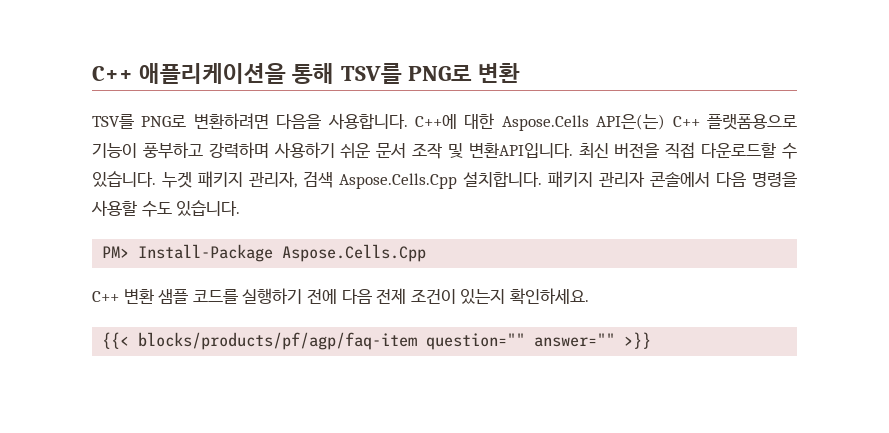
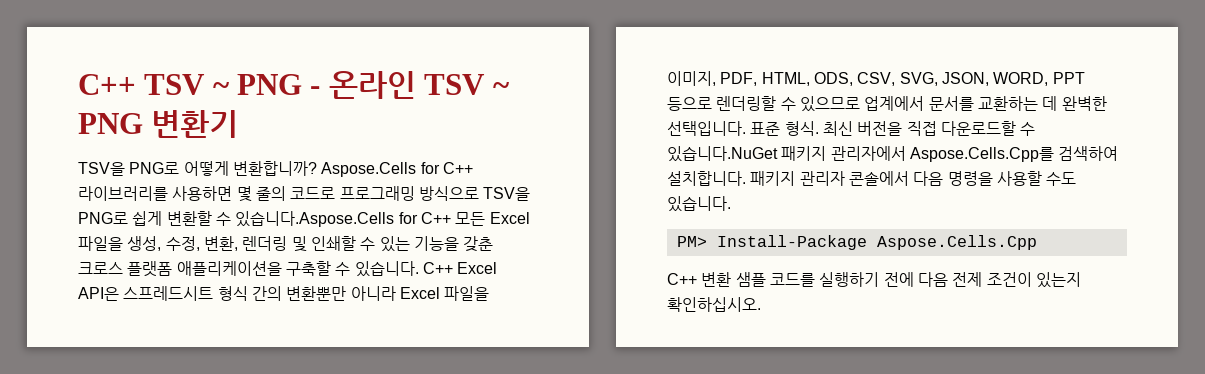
- C++ 애플리케이션을 통해 TSV를 PNG로 변환
- TSV를 PNG로 변환하려면 다음을 사용합니다. C++에 대한 Aspose.Cells API은(는) C++ 플랫폼용으로 기능이 풍부하고 강력하며 사용하기 쉬운 문서 조작 및 변환API입니다.
+ C++ TSV ~ PNG - 온라인 TSV ~ PNG 변환기
+ TSV을 PNG로 어떻게 변환합니까? Aspose.Cells for C++ 라이브러리를 사용하면 몇 줄의 코드로 프로그래밍 방식으로 TSV을 PNG로 쉽게 변환할 수 있습니다.Aspose.Cells for C++ 모든 Excel 파일을 생성, 수정, 변환, 렌더링 및 인쇄할 수 있는 기능을 갖춘 크로스 플랫폼 애플리케이션을 구축할 수 있습니다. C++ Excel API은 스프레드시트 형식 간의 변환뿐만 아니라 Excel 파일을 이미지, PDF, HTML, ODS, CSV, SVG, JSON, WORD, PPT 등으로 렌더링할 수 있으므로 업계에서 문서를 교환하는 데 완벽한 선택입니다. 표준 형식.
- 최신 버전을 직접 다운로드할 수 있습니다. 누겟 패키지 관리자, 검색 Aspose.Cells.Cpp 설치합니다.
+ 최신 버전을 직접 다운로드할 수 있습니다.NuGet 패키지 관리자에서 Aspose.Cells.Cpp를 검색하여 설치합니다.
- C++ 변환 샘플 코드를 실행하기 전에 다음 전제 조건이 있는지 확인하세요.
- {{< blocks/products/pf/agp/faq-item question="" answer="" >}}
+ C++ 변환 샘플 코드를 실행하기 전에 다음 전제 조건이 있는지 확인하십시오.

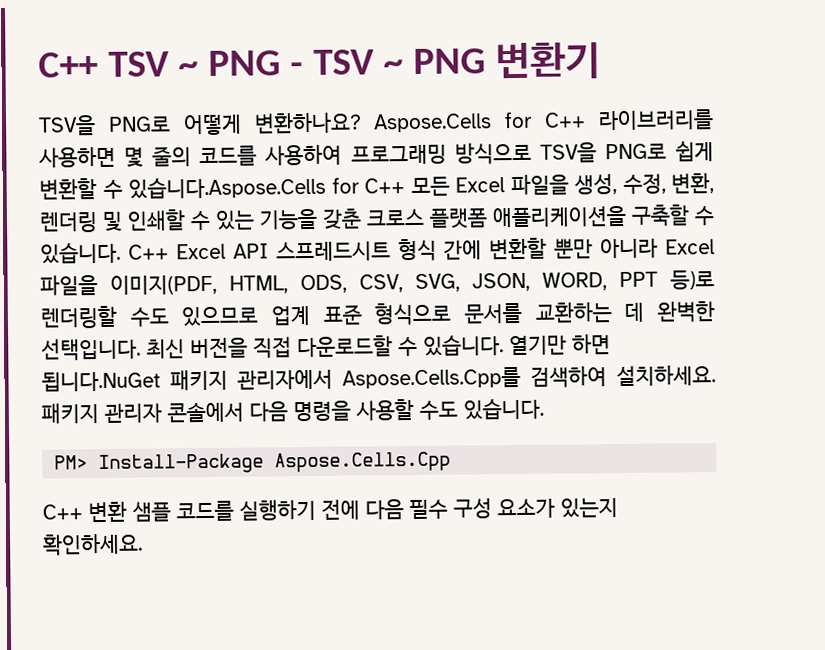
- C++ TSV ~ PNG - 온라인 TSV ~ PNG 변환기
+ C++ TSV ~ PNG - TSV ~ PNG 변환기
- TSV을 PNG로 어떻게 변환합니까?
+ TSV을 PNG로 어떻게 변환하나요?
- Aspose.Cells for C++ 라이브러리를 사용하면 몇 줄의 코드로 프로그래밍 방식으로 TSV을 PNG로 쉽게 변환할 수 있습니다.Aspose.Cells for C++ 모든 Excel 파일을 생성, 수정, 변환, 렌더링 및 인쇄할 수 있는 기능을 갖춘 크로스 플랫폼 애플리케이션을 구축할 수 있습니다.
+ Aspose.Cells for C++ 라이브러리를 사용하면 몇 줄의 코드를 사용하여 프로그래밍 방식으로 TSV을 PNG로 쉽게 변환할 수 있습니다.Aspose.Cells for C++ 모든 Excel 파일을 생성, 수정, 변환, 렌더링 및 인쇄할 수 있는 기능을 갖춘 크로스 플랫폼 애플리케이션을 구축할 수 있습니다.
- C++ Excel API은 스프레드시트 형식 간의 변환뿐만 아니라 Excel 파일을 이미지, PDF, HTML, ODS, CSV, SVG, JSON, WORD, PPT 등으로 렌더링할 수 있으므로 업계에서 문서를 교환하는 데 완벽한 선택입니다.
+ C++ Excel API 스프레드시트 형식 간에 변환할 뿐만 아니라 Excel 파일을 이미지(PDF, HTML, ODS, CSV, SVG, JSON, WORD, PPT 등)로 렌더링할 수도 있으므로 업계 표준 형식으로 문서를 교환하는 데 완벽한 선택입니다.
- 표준 형식.
- 최신 버전을 직접 다운로드할 수 있습니다.NuGet 패키지 관리자에서 Aspose.Cells.Cpp를 검색하여 설치합니다.
+ 최신 버전을 직접 다운로드할 수 있습니다. 열기만 하면 됩니다.NuGet 패키지 관리자에서 Aspose.Cells.Cpp를 검색하여 설치하세요.
- C++ 변환 샘플 코드를 실행하기 전에 다음 전제 조건이 있는지 확인하십시오.
+ C++ 변환 샘플 코드를 실행하기 전에 다음 필수 구성 요소가 있는지 확인하세요.

